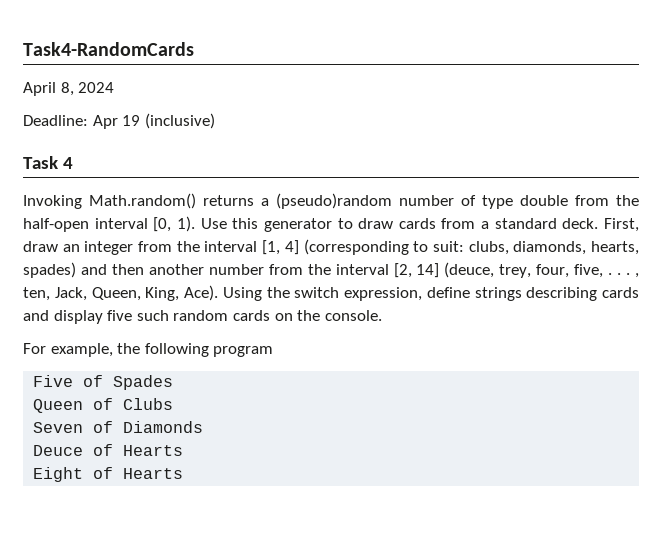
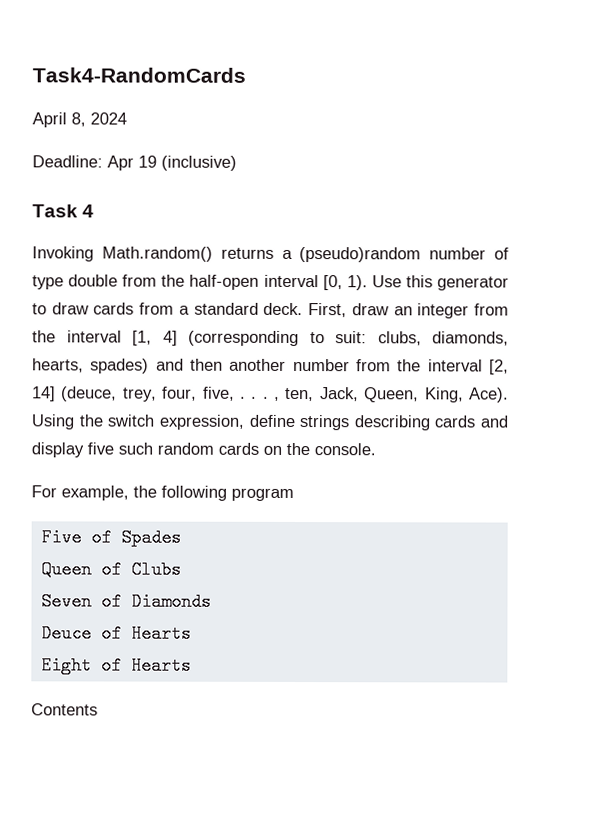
+ Contents

